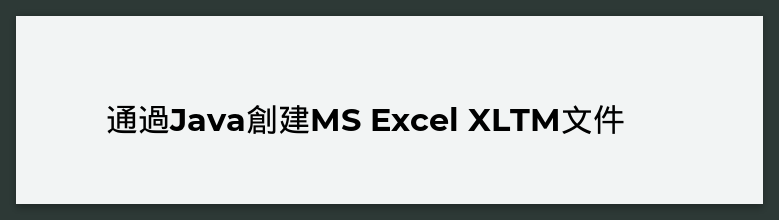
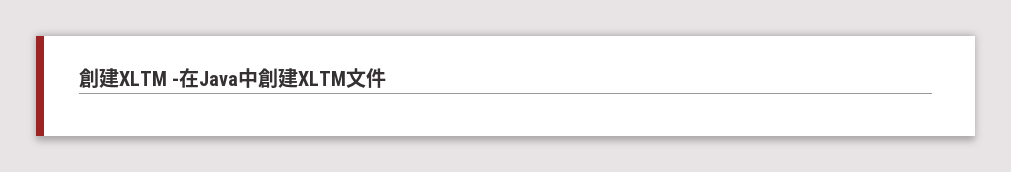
- 通過Java創建MS Excel XLTM文件
+ 創建XLTM -在Java中創建XLTM文件

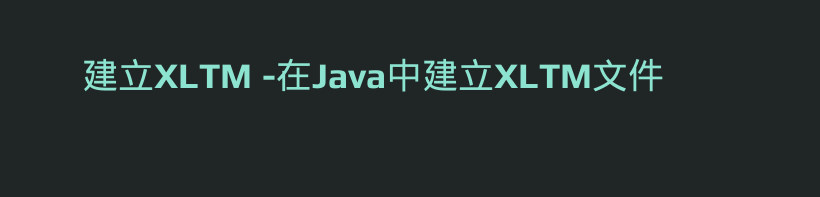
- 創建XLTM -在Java中創建XLTM文件
+ 建立XLTM -在Java中建立XLTM文件

